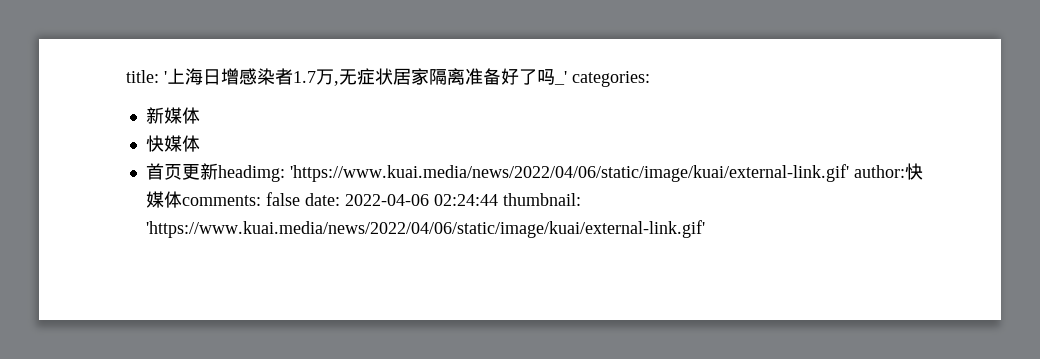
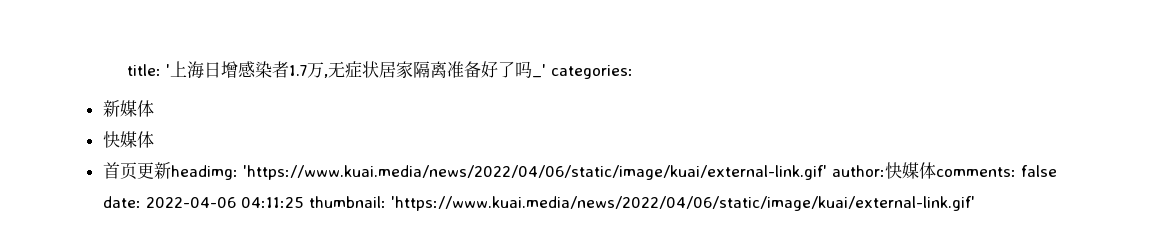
- 首页更新headimg: 'https://www.kuai.media/news/2022/04/06/static/image/kuai/external-link.gif' author:快媒体comments: false date: 2022-04-06 02:24:44 thumbnail: 'https://www.kuai.media/news/2022/04/06/static/image/kuai/external-link.gif'
+ 首页更新headimg: 'https://www.kuai.media/news/2022/04/06/static/image/kuai/external-link.gif' author:快媒体comments: false date: 2022-04-06 04:11:25 thumbnail: 'https://www.kuai.media/news/2022/04/06/static/image/kuai/external-link.gif'

